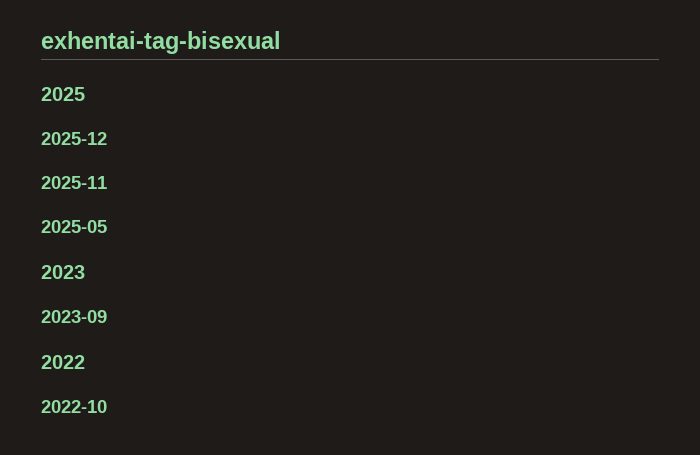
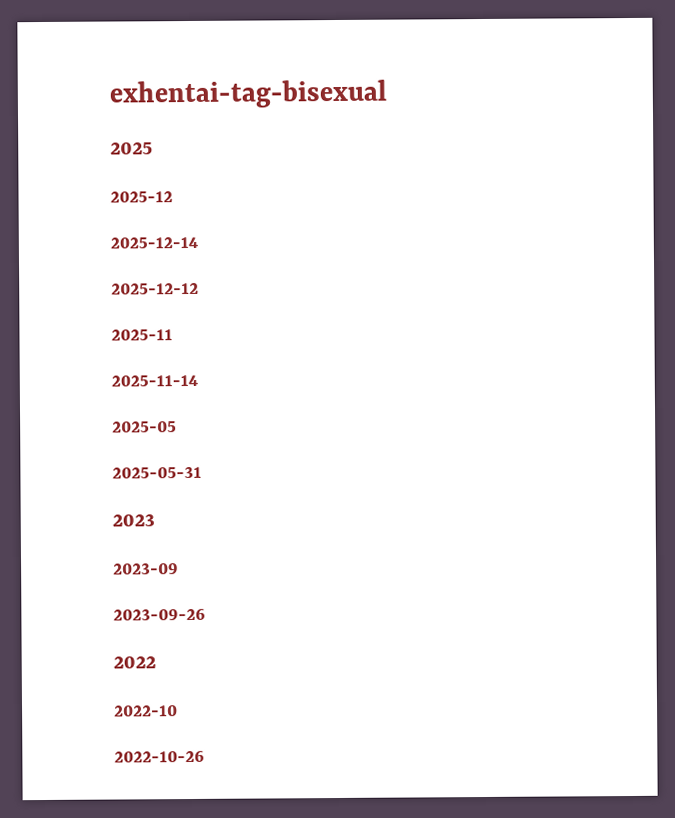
+ 2025-12-14
+ 2025-12-12
+ 2025-11-14
+ 2025-05-31
+ 2023-09-26
+ 2022-10-26

